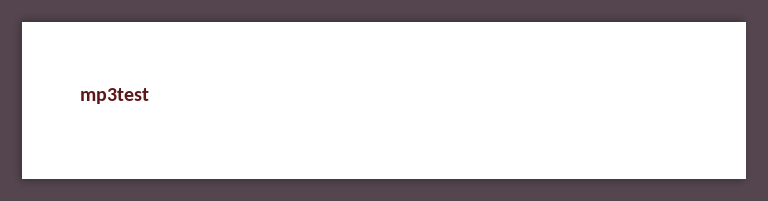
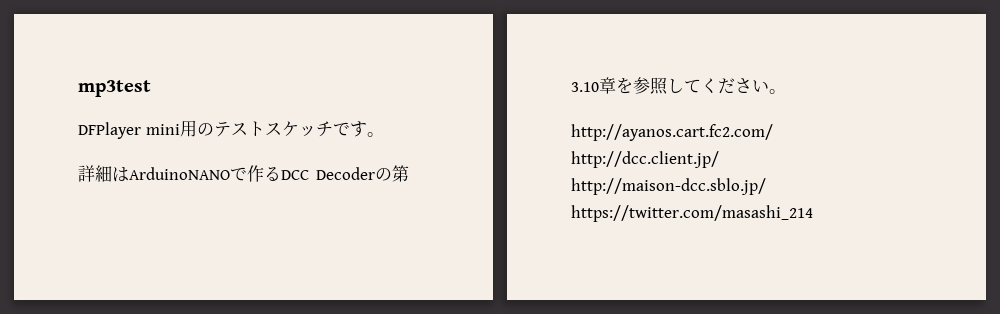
+ DFPlayer mini用のテストスケッチです。
+ 詳細はArduinoNANOで作るDCC Decoderの第3.10章を参照してください。
+ http://ayanos.cart.fc2.com/ http://dcc.client.jp/ http://maison-dcc.sblo.jp/ https://twitter.com/masashi_214

